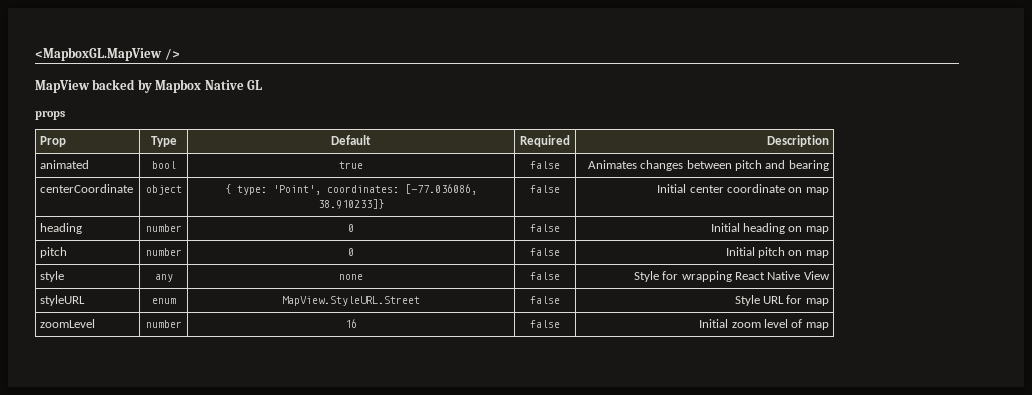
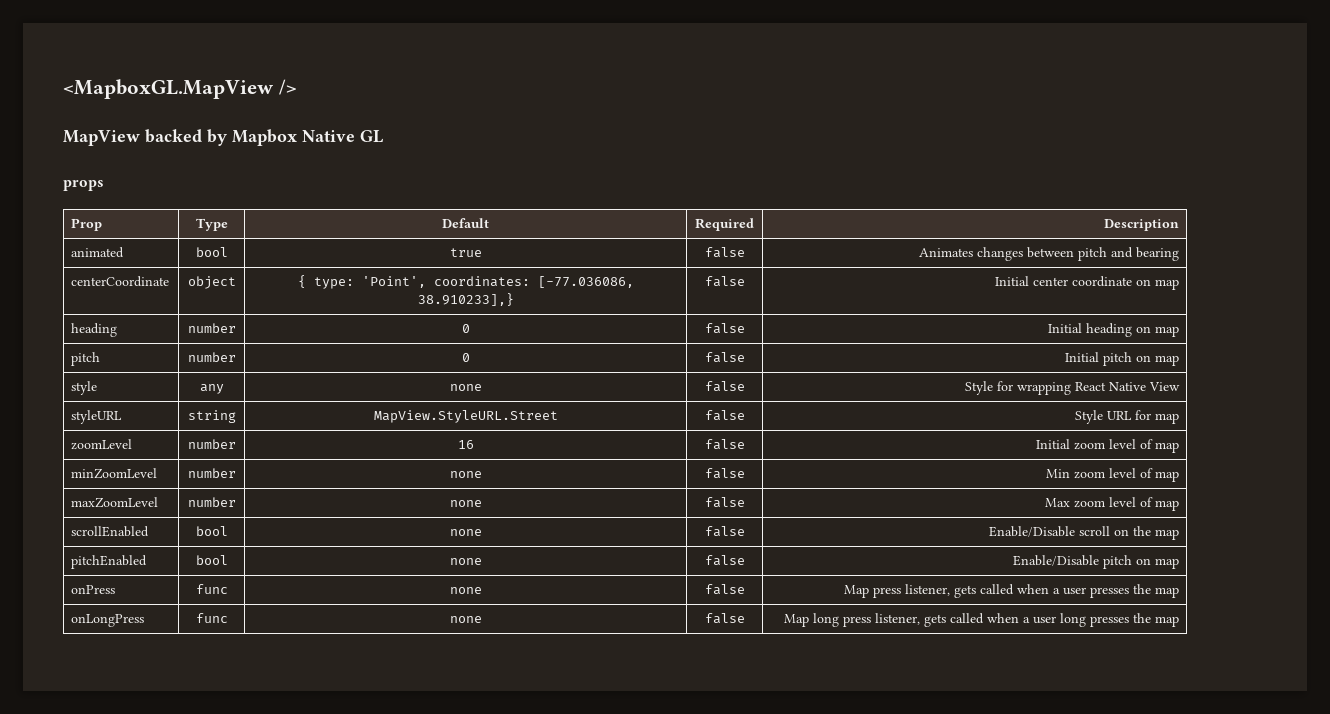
- centerCoordinate | object | { type: 'Point', coordinates: [-77.036086, 38.910233]} | false | Initial center coordinate on map
+ centerCoordinate | object | { type: 'Point', coordinates: [-77.036086, 38.910233],} | false | Initial center coordinate on map
- styleURL | enum | MapView.StyleURL.Street | false | Style URL for map
+ styleURL | string | MapView.StyleURL.Street | false | Style URL for map
+ minZoomLevel | number | none | false | Min zoom level of map
+ maxZoomLevel | number | none | false | Max zoom level of map
+ scrollEnabled | bool | none | false | Enable/Disable scroll on the map
+ pitchEnabled | bool | none | false | Enable/Disable pitch on map
+ onPress | func | none | false | Map press listener, gets called when a user presses the map
+ onLongPress | func | none | false | Map long press listener, gets called when a user long presses the map

